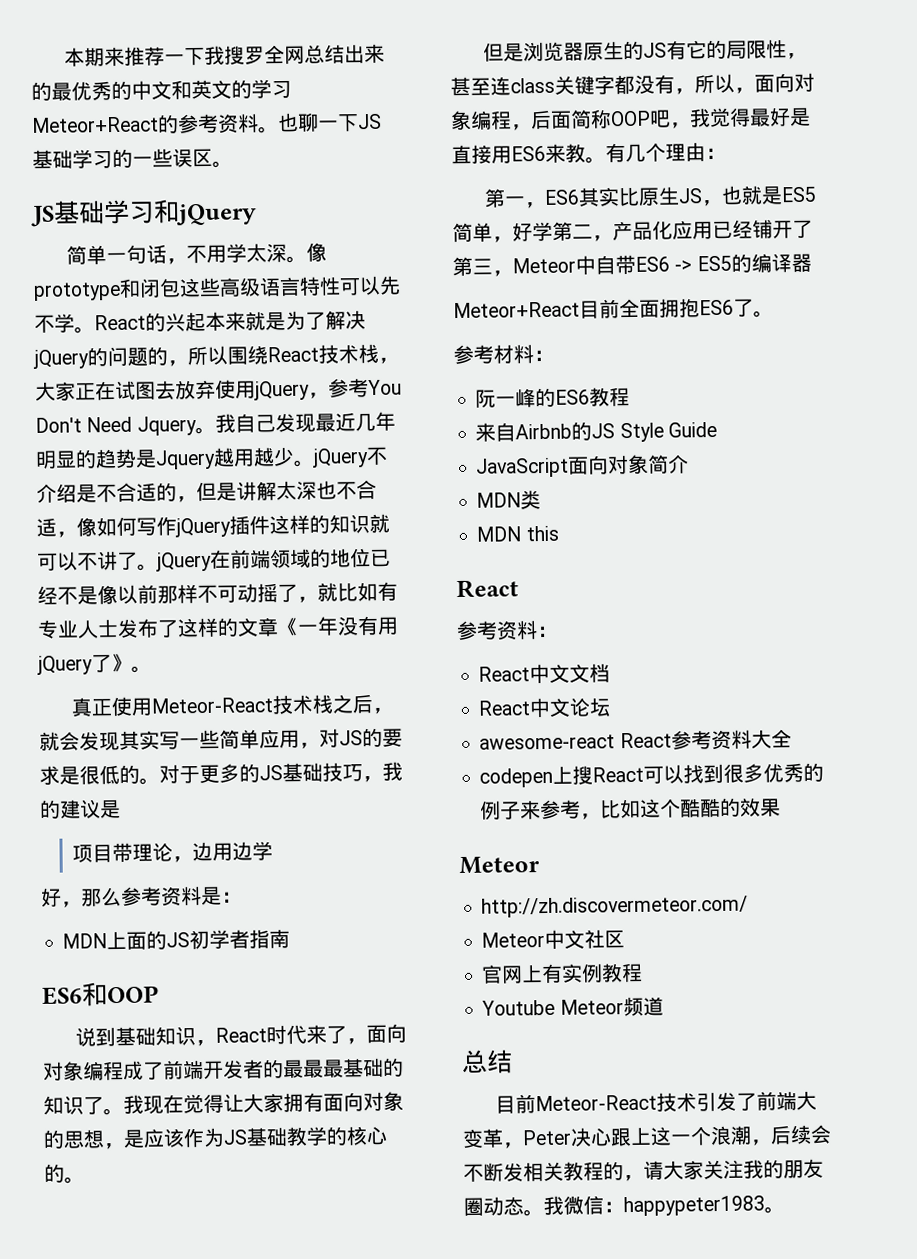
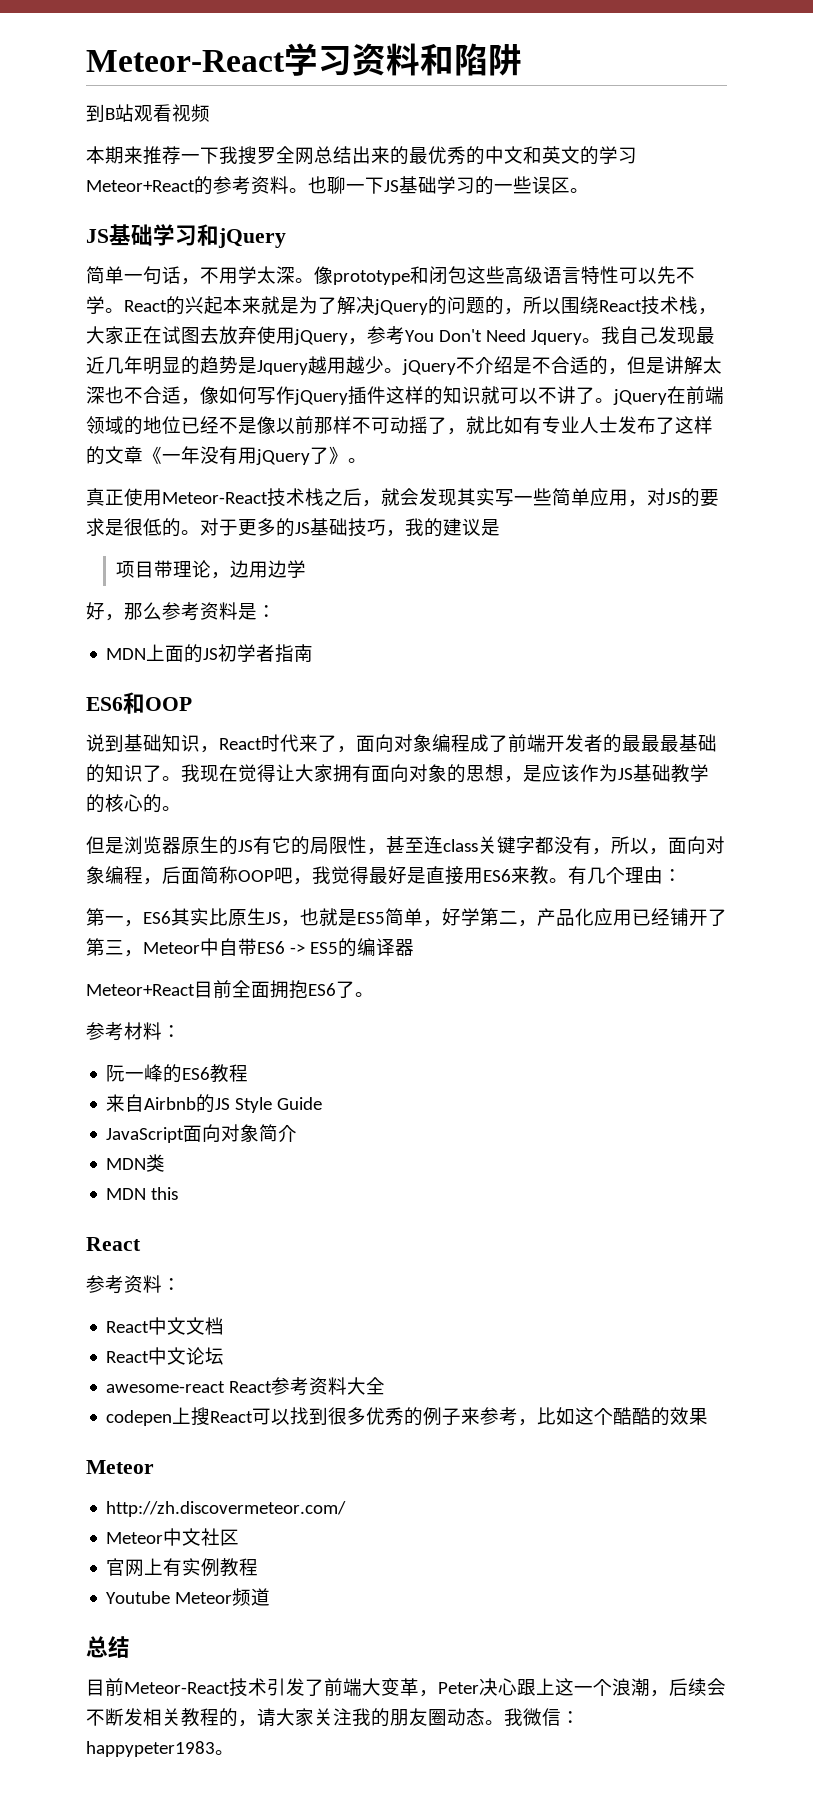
+ Meteor-React学习资料和陷阱
+ 到B站观看视频

